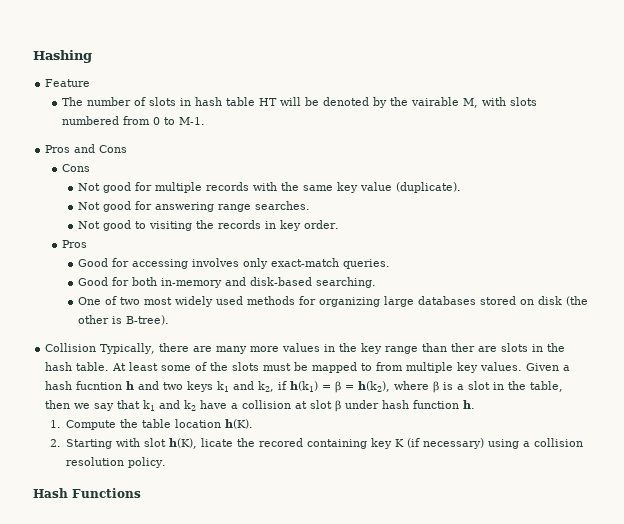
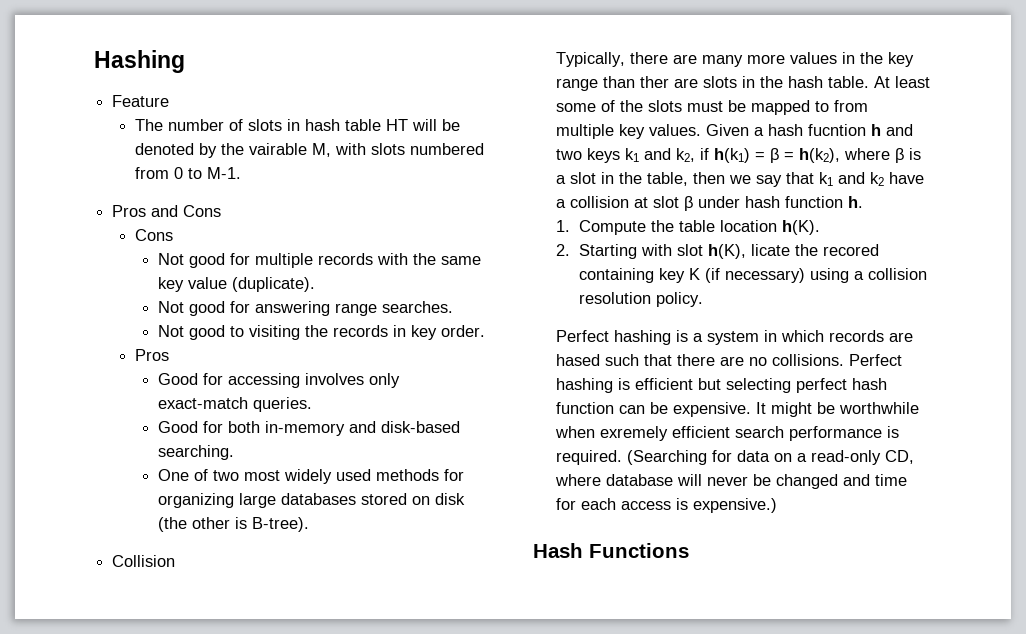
- Collision Typically, there are many more values in the key range than ther are slots in the hash table.
+ Collision
+ Typically, there are many more values in the key range than ther are slots in the hash table.
+ Perfect hashing is a system in which records are hased such that there are no collisions. Perfect hashing is efficient but selecting perfect hash function can be expensive. It might be worthwhile when exremely efficient search performance is required. (Searching for data on a read-only CD, where database will never be changed and time for each access is expensive.)

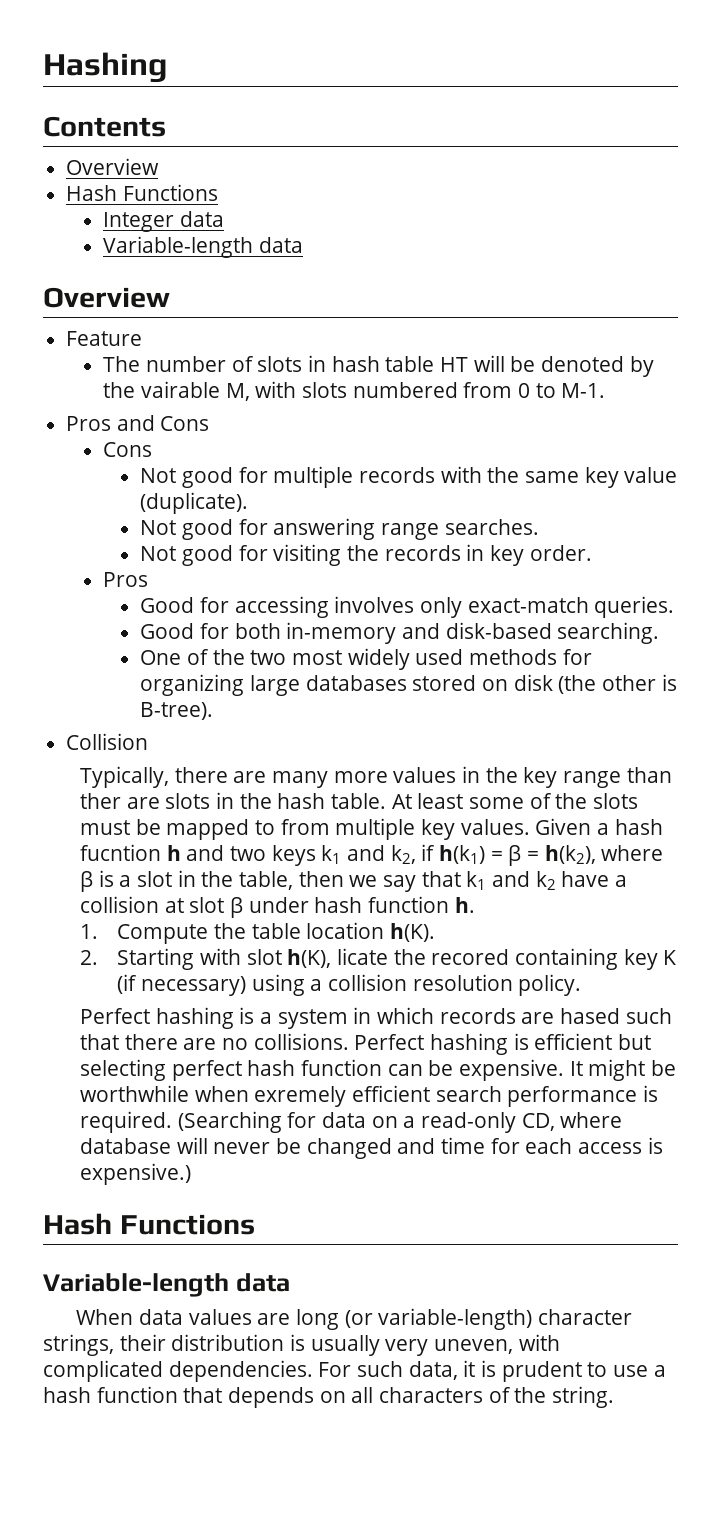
+ Contents
+ Overview
+ Hash Functions
+ Integer data
+ Variable-length data
+ Overview
- Not good to visiting the records in key order.
+ Not good for visiting the records in key order.
- One of two most widely used methods for organizing large databases stored on disk (the other is B-tree).
+ One of the two most widely used methods for organizing large databases stored on disk (the other is B-tree).
  (Searching for data on a read-only CD, where database will never be changed and time for each access is expensive.)
  Hash Functions
+ Variable-length data
+ When data values are long (or variable-length) character strings, their distribution is usually very uneven, with complicated dependencies. For such data, it is prudent to use a hash function that depends on all characters of the string.

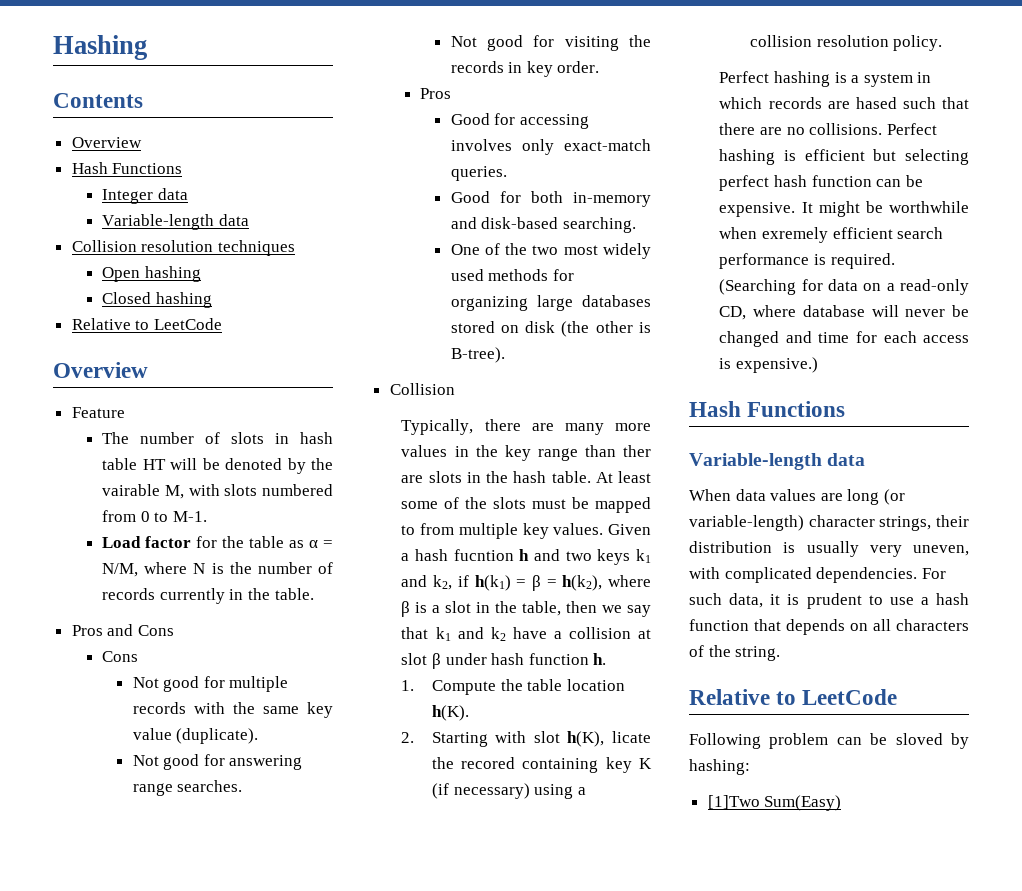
+ Collision resolution techniques
+ Open hashing
+ Closed hashing
+ Relative to LeetCode
+ Load factor for the table as α = N/M, where N is the number of records currently in the table.
  For such data, it is prudent to use a hash function that depends on all characters of the string.
+ Relative to LeetCode
+ Following problem can be sloved by hashing:
+ [1]Two Sum(Easy)

